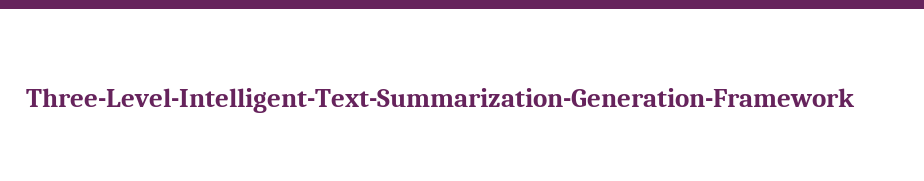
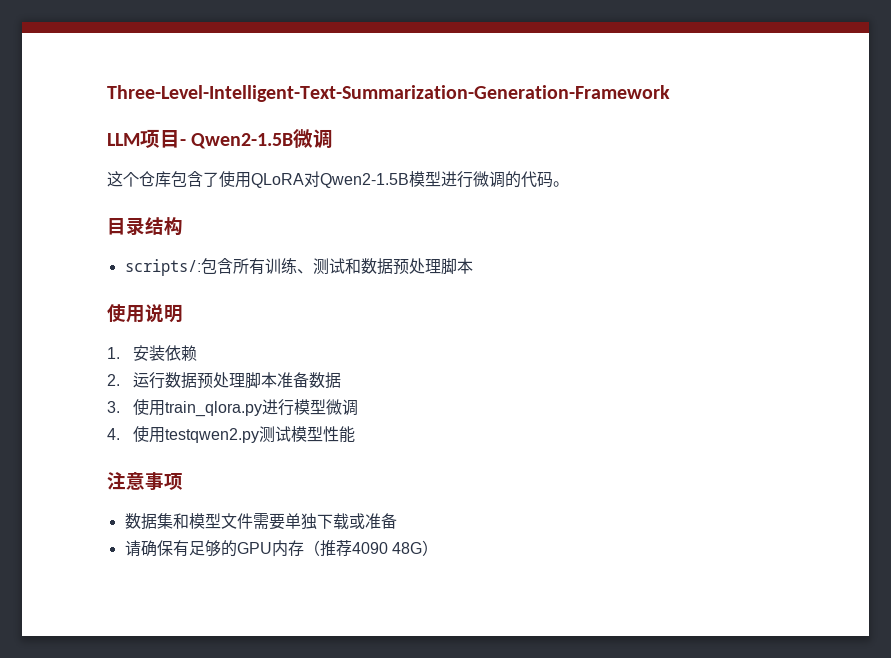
+ LLM项目- Qwen2-1.5B微调
+ 这个仓库包含了使用QLoRA对Qwen2-1.5B模型进行微调的代码。
+ 目录结构
+ scripts/:包含所有训练、测试和数据预处理脚本
+ 使用说明
+ 1.安装依赖
+ 2.运行数据预处理脚本准备数据
+ 3.使用train_qlora.py进行模型微调
+ 4.使用testqwen2.py测试模型性能
+ 注意事项
+ 数据集和模型文件需要单独下载或准备
+ 请确保有足够的GPU内存（推荐4090 48G）

